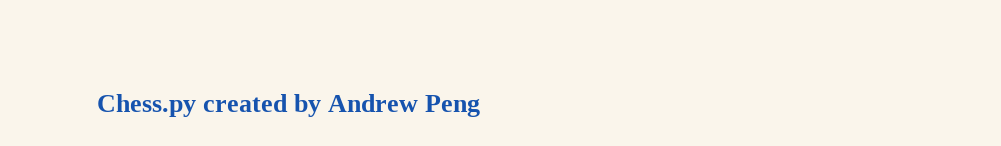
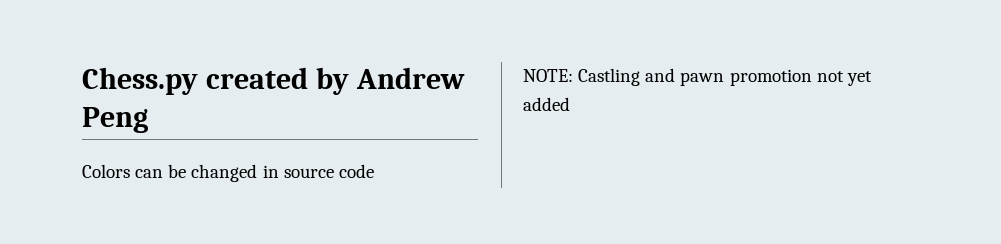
+ Colors can be changed in source code
+ NOTE: Castling and pawn promotion not yet added

